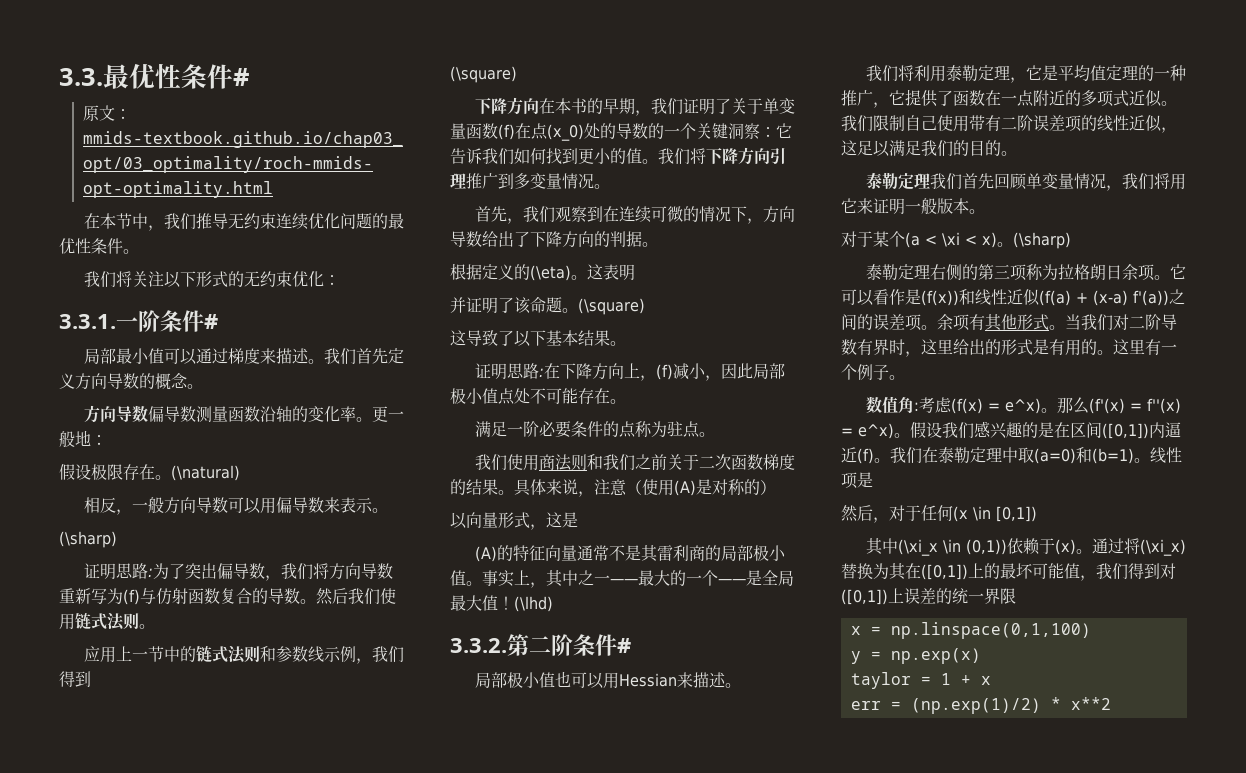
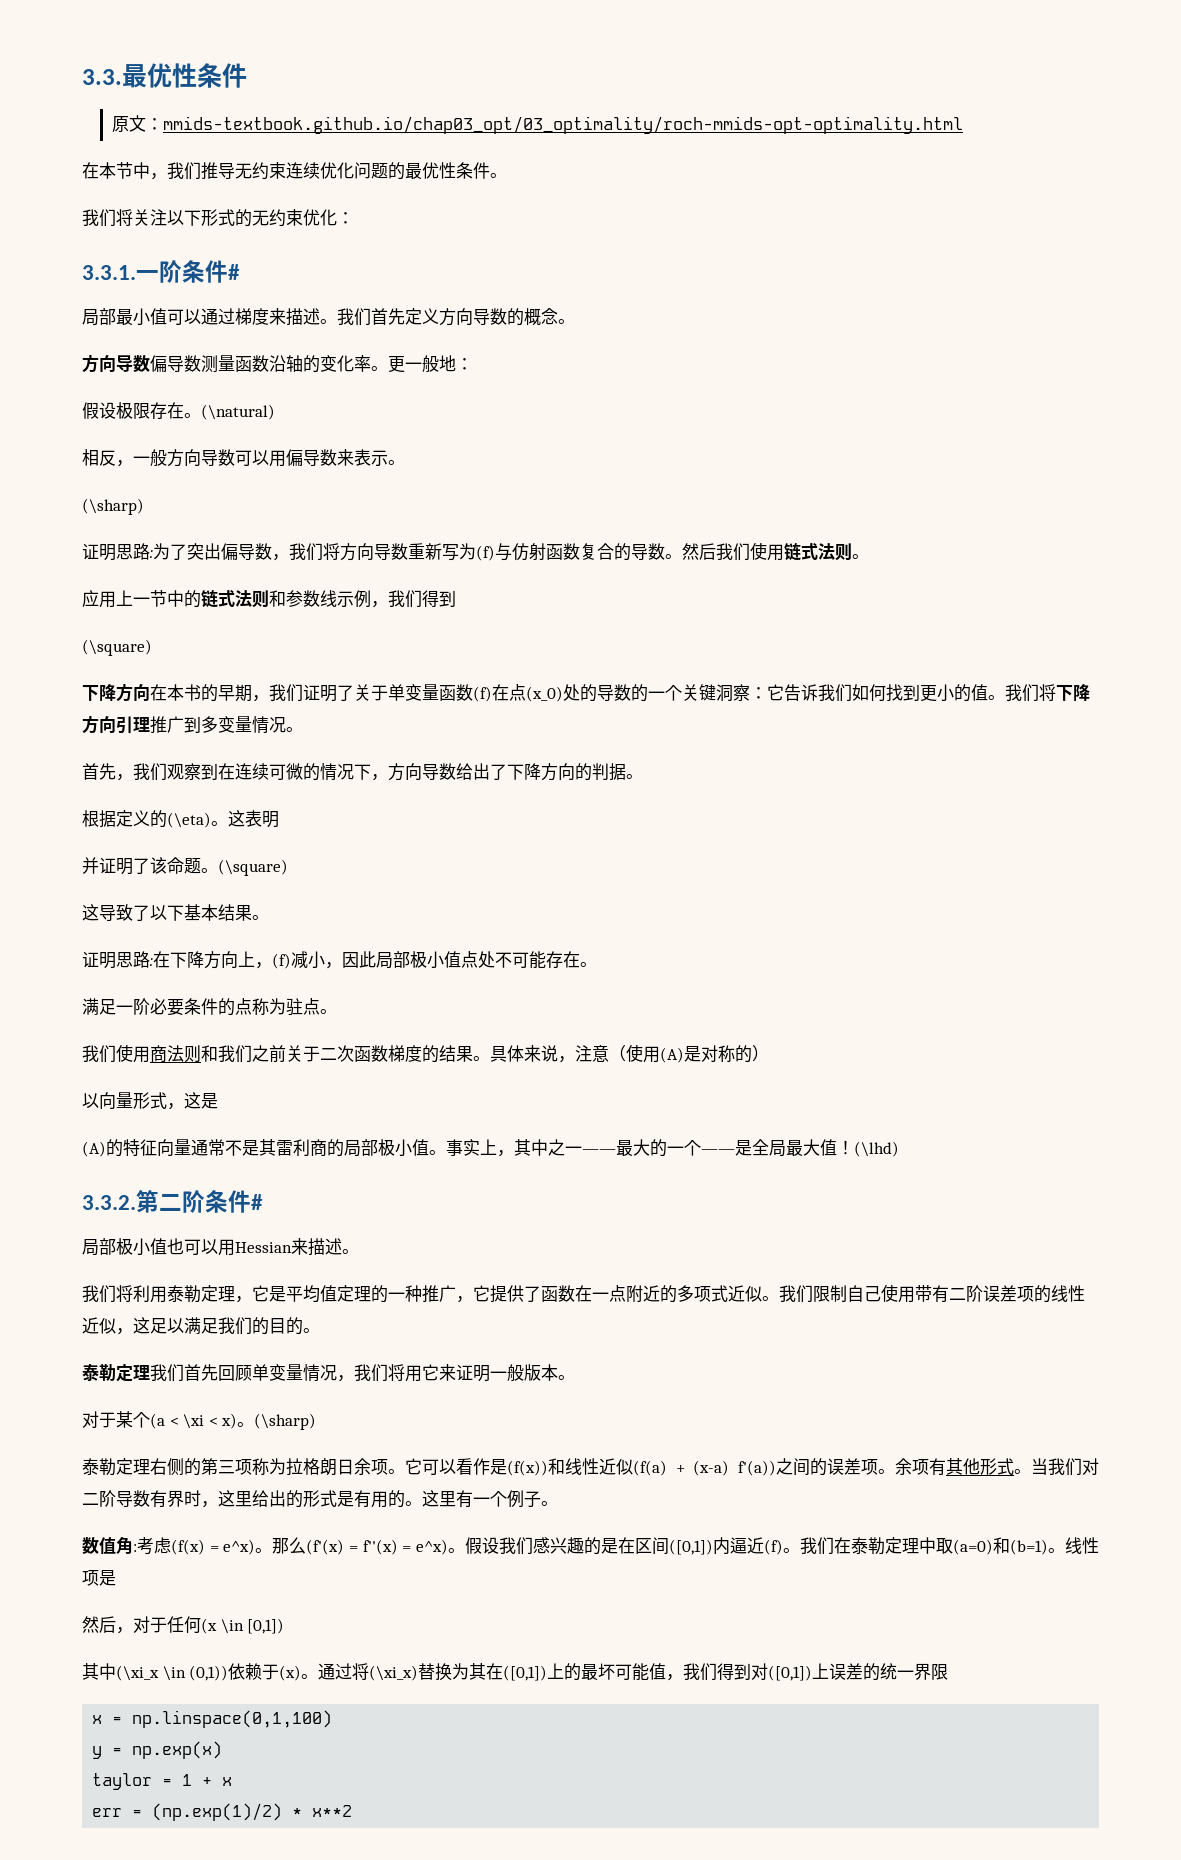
- 3.3.最优性条件#
+ 3.3.最优性条件

